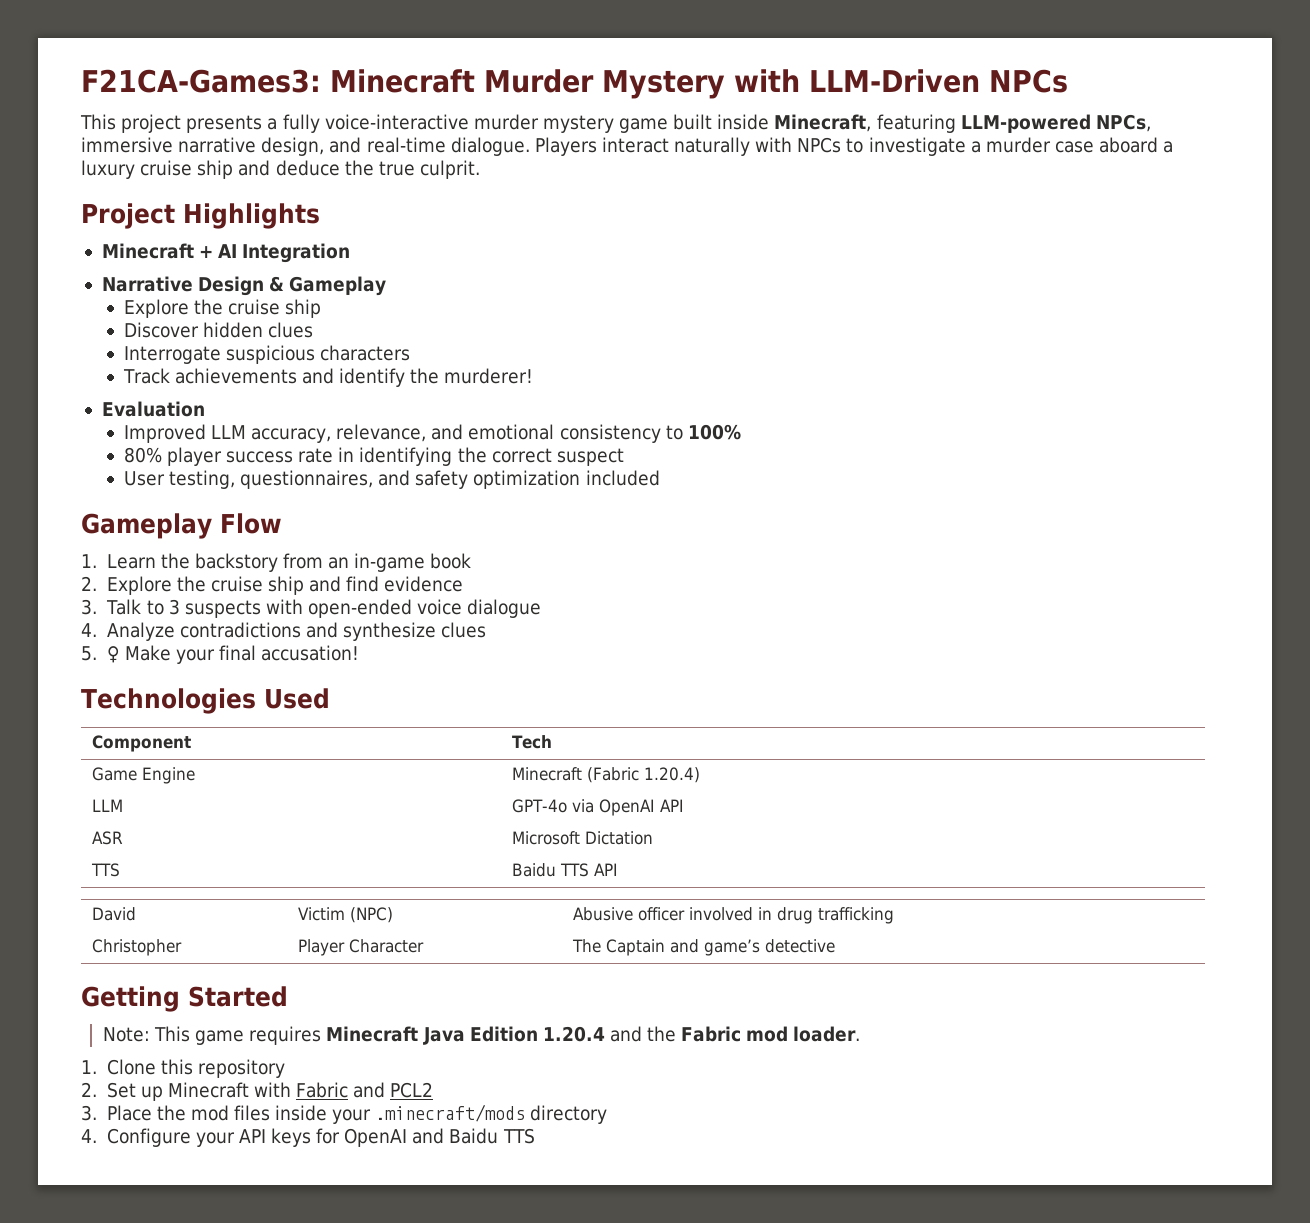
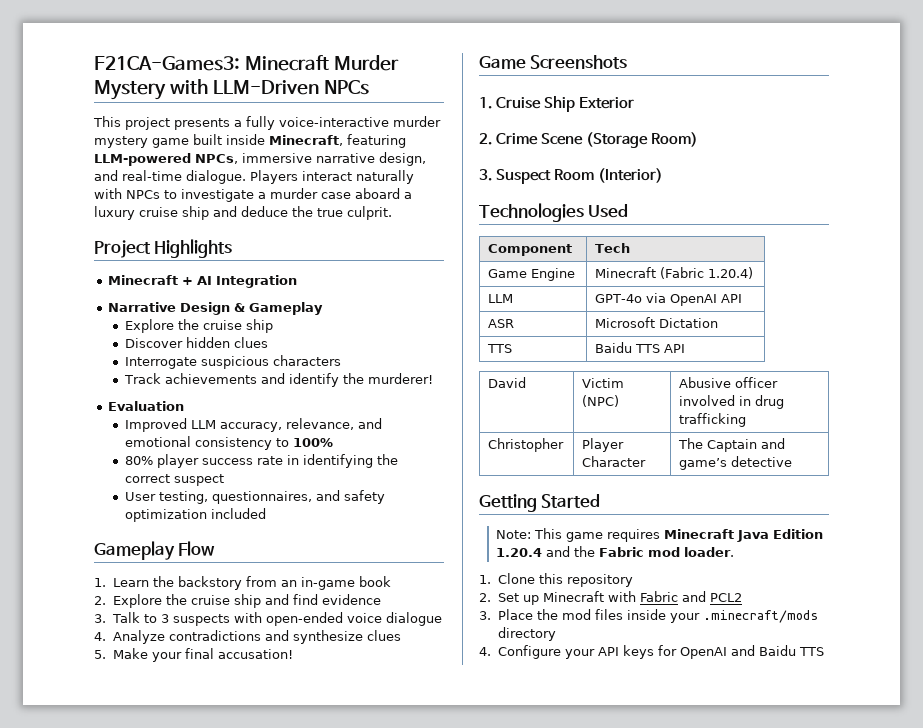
- 5. ♀ Make your final accusation!
+ 5. Make your final accusation!
+ Game Screenshots
+ 1. Cruise Ship Exterior
+ 2. Crime Scene (Storage Room)
+ 3. Suspect Room (Interior)

